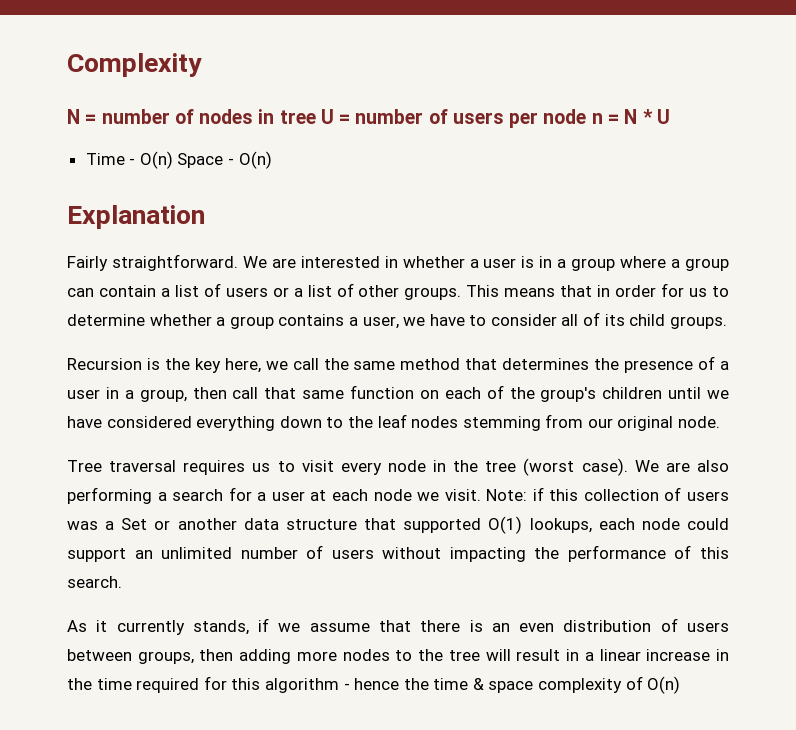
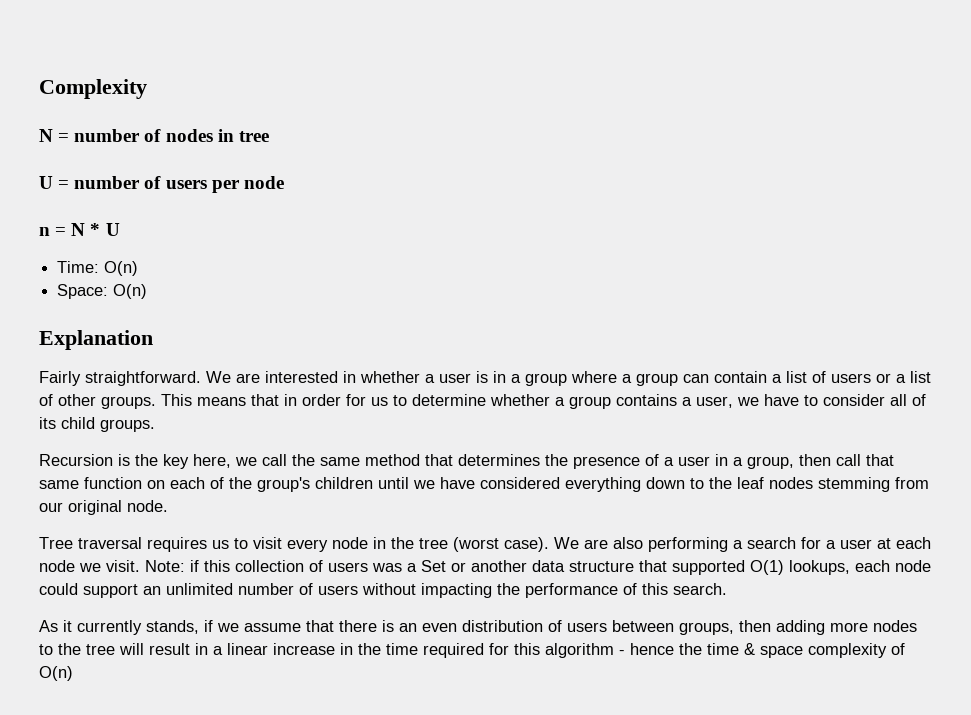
- N = number of nodes in tree U = number of users per node n = N * U
+ N = number of nodes in tree
+ U = number of users per node
+ n = N * U
- Time - O(n) Space - O(n)
+ Time: O(n)
+ Space: O(n)

